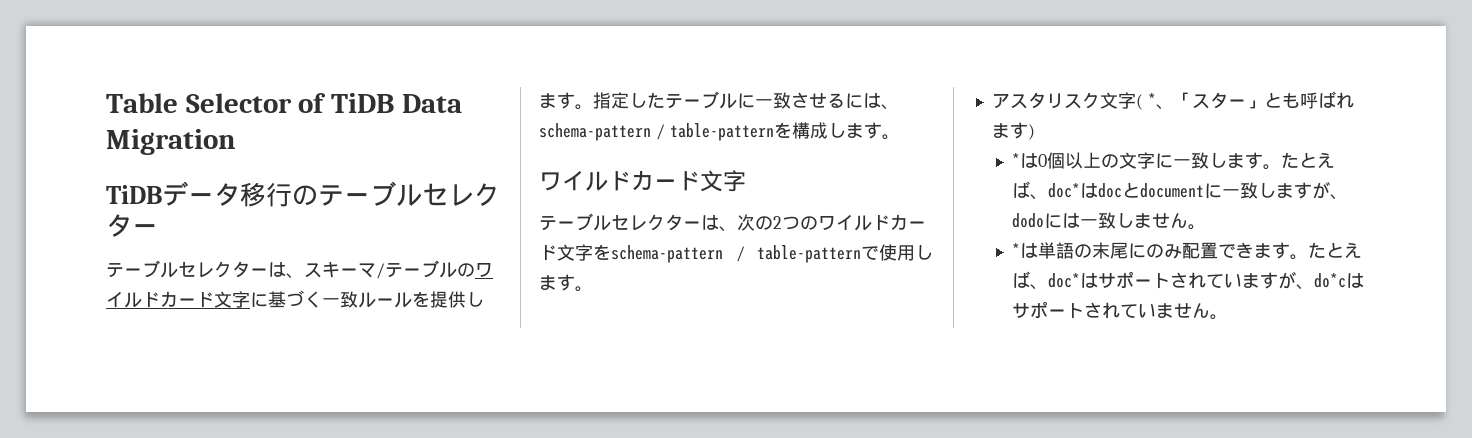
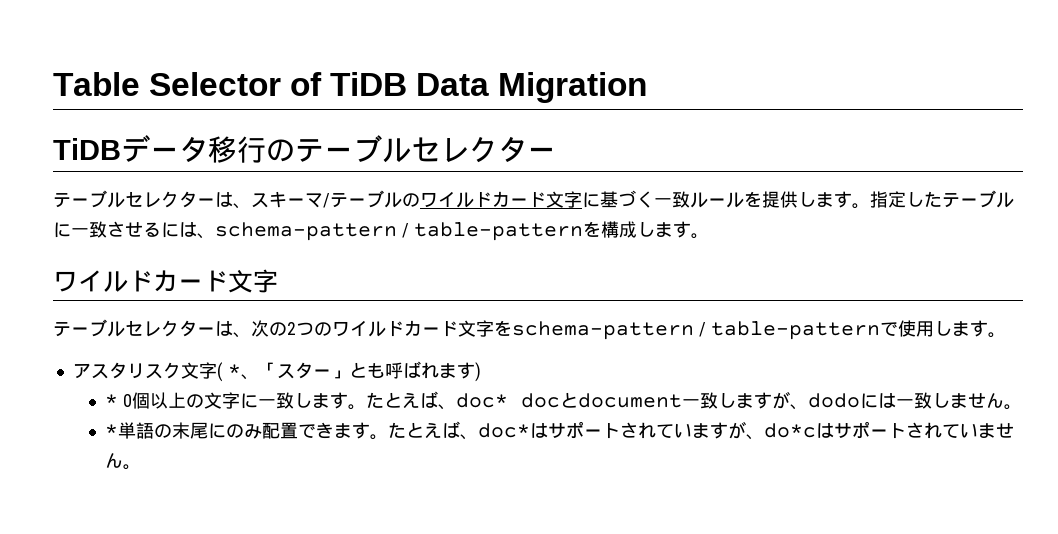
- *は0個以上の文字に一致します。
+ * 0個以上の文字に一致します。
- たとえば、doc*はdocとdocumentに一致しますが、dodoには一致しません。
+ たとえば、doc* docとdocument一致しますが、dodoには一致しません。
- *は単語の末尾にのみ配置できます。
+ *単語の末尾にのみ配置できます。

